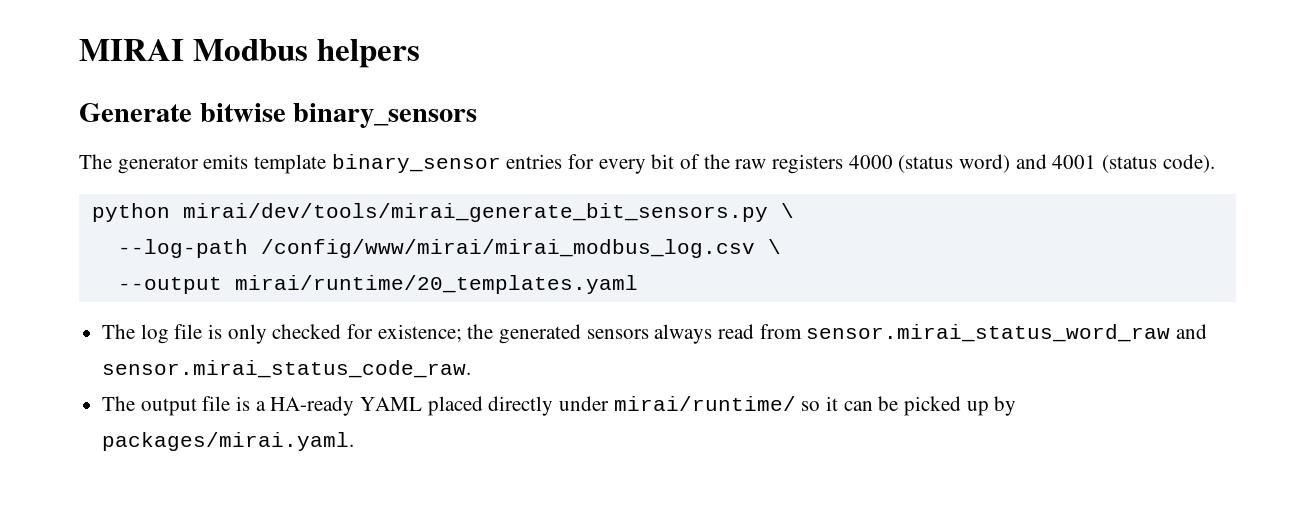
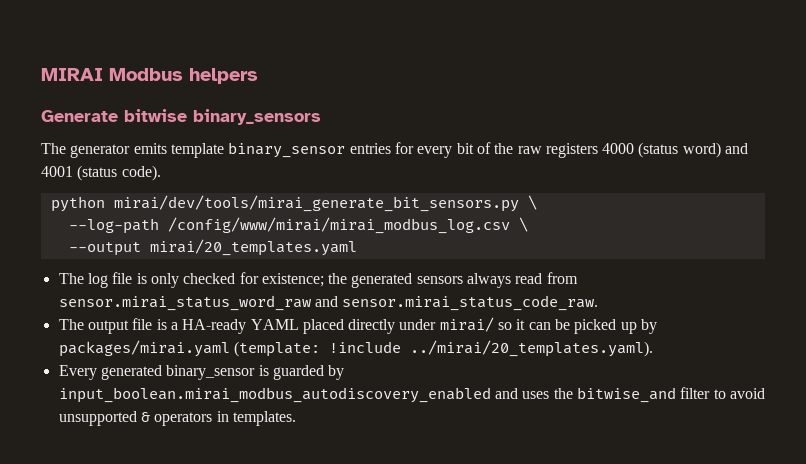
- --output mirai/runtime/20_templates.yaml
+ --output mirai/20_templates.yaml
- The output file is a HA-ready YAML placed directly under mirai/runtime/ so it can be picked up by packages/mirai.yaml.
+ The output file is a HA-ready YAML placed directly under mirai/ so it can be picked up by packages/mirai.yaml (template: !include ../mirai/20_templates.yaml).
+ Every generated binary_sensor is guarded by input_boolean.mirai_modbus_autodiscovery_enabled and uses the bitwise_and filter to avoid unsupported & operators in templates.

